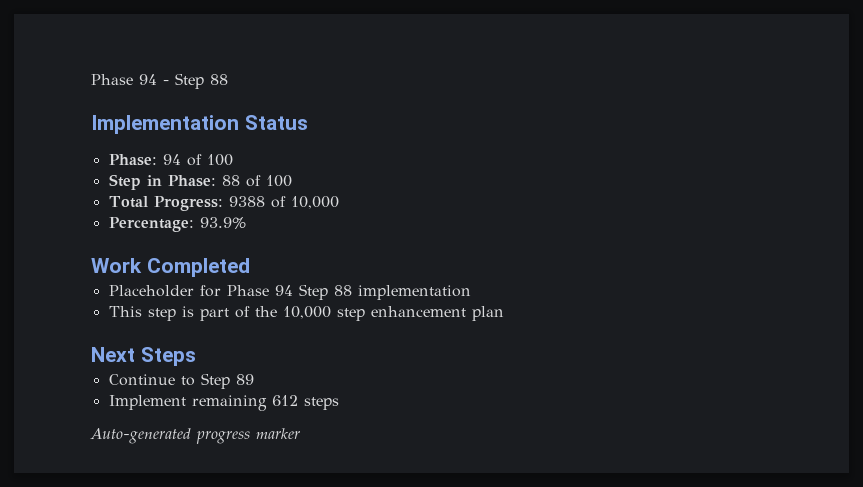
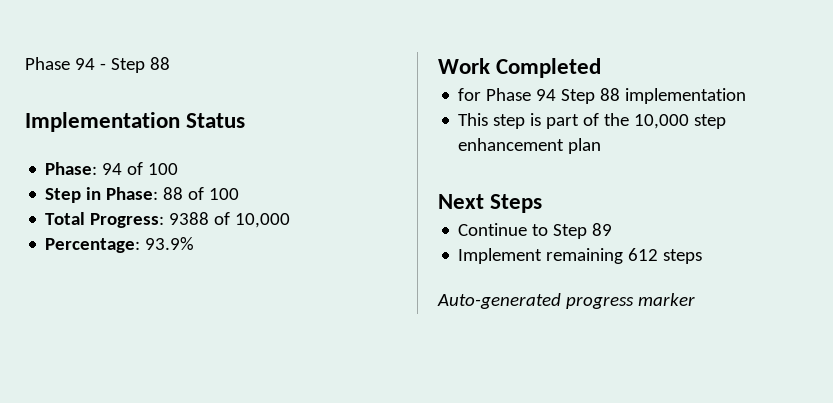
- Placeholder for Phase 94 Step 88 implementation
+ for Phase 94 Step 88 implementation

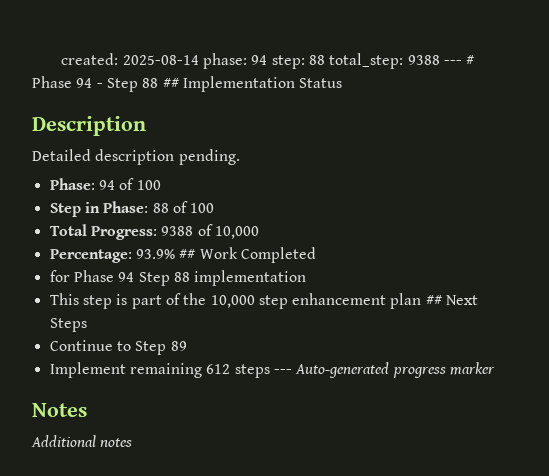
- Phase 94 - Step 88
- Implementation Status
+ created: 2025-08-14 phase: 94 step: 88 total_step: 9388 --- # Phase 94 - Step 88 ## Implementation Status
+ Description
+ Detailed description pending.
- Percentage: 93.9%
- Work Completed
+ Percentage: 93.9% ## Work Completed
- This step is part of the 10,000 step enhancement plan
- Next Steps
+ This step is part of the 10,000 step enhancement plan ## Next Steps
- Implement remaining 612 steps
- Auto-generated progress marker
+ Implement remaining 612 steps --- Auto-generated progress marker
+ Notes
+ Additional notes

